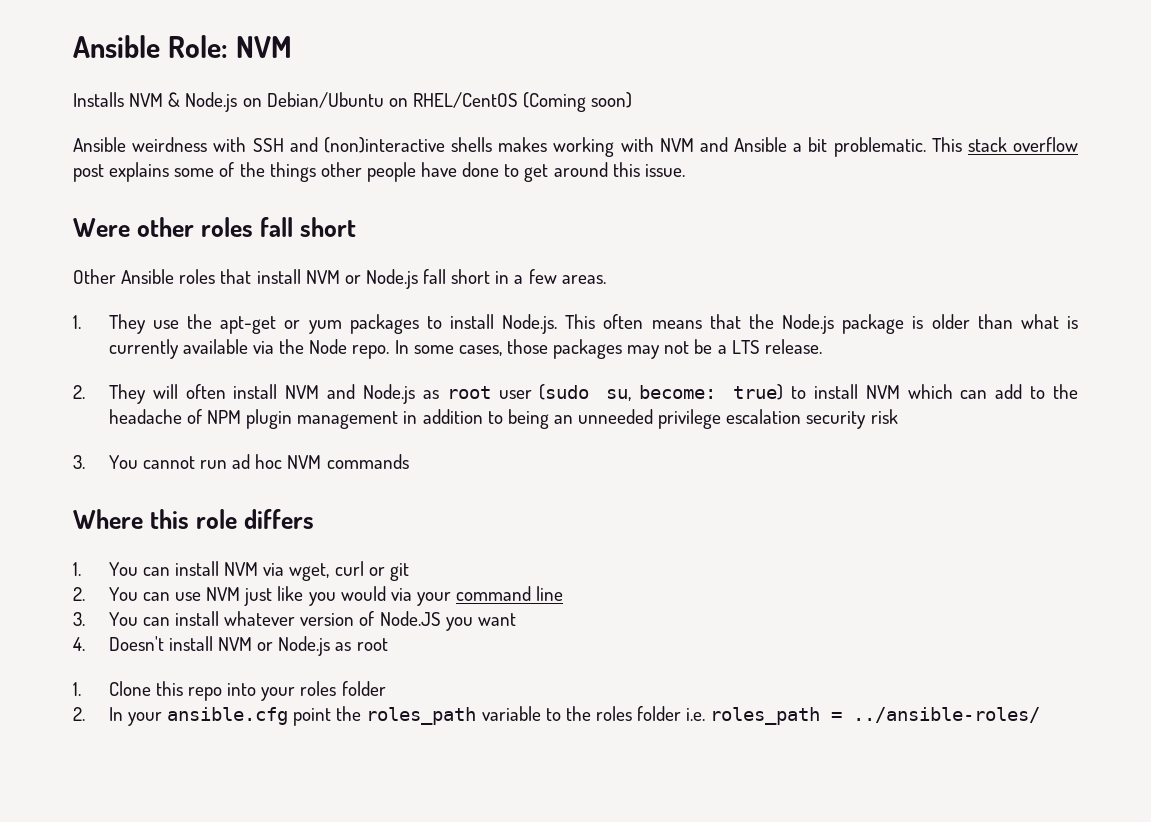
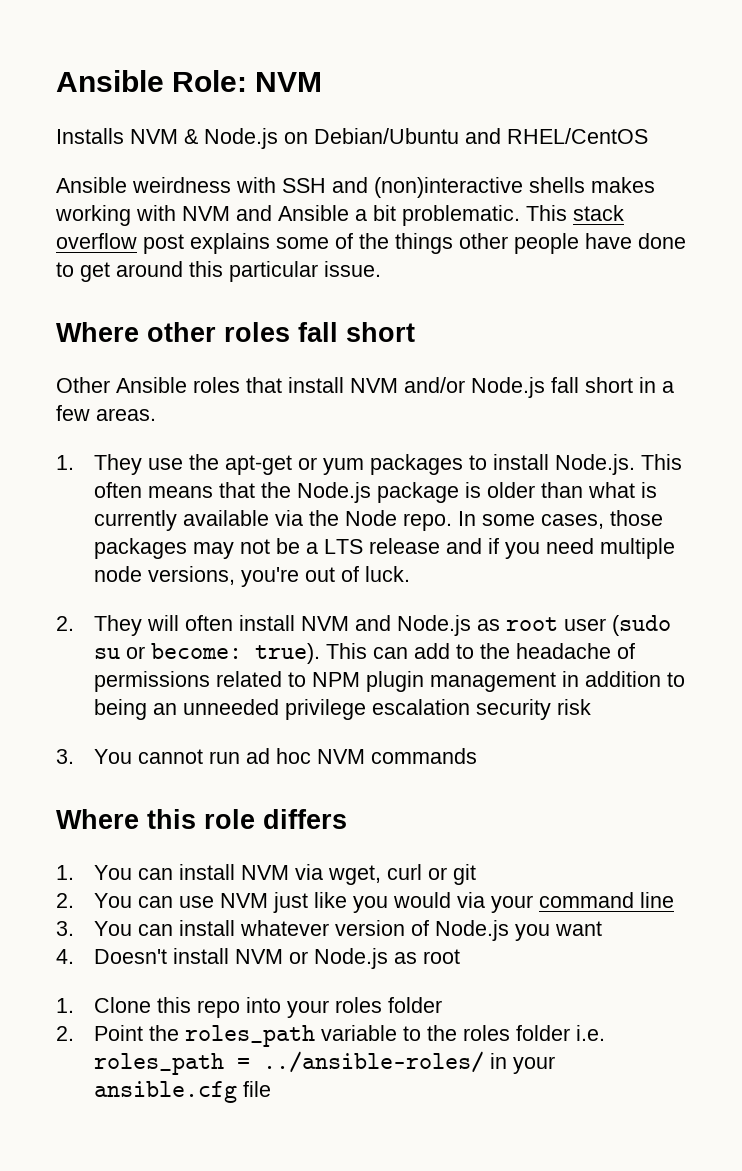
- Installs NVM & Node.js on Debian/Ubuntu on RHEL/CentOS (Coming soon)
+ Installs NVM & Node.js on Debian/Ubuntu and RHEL/CentOS
- This stack overflow post explains some of the things other people have done to get around this issue.
+ This stack overflow post explains some of the things other people have done to get around this particular issue.
- Were other roles fall short
+ Where other roles fall short
- Other Ansible roles that install NVM or Node.js fall short in a few areas.
+ Other Ansible roles that install NVM and/or Node.js fall short in a few areas.
- In some cases, those packages may not be a LTS release.
+ In some cases, those packages may not be a LTS release and if you need multiple node versions, you're out of luck.
- 2. They will often install NVM and Node.js as root user (sudo su, become: true) to install NVM which can add to the headache of NPM plugin management in addition to being an unneeded privilege escalation security risk
+ 2. They will often install NVM and Node.js as root user (sudo su or become: true). This can add to the headache of permissions related to NPM plugin management in addition to being an unneeded privilege escalation security risk
- 3. You can install whatever version of Node.JS you want
+ 3. You can install whatever version of Node.js you want
- 2. In your ansible.cfg point the roles_path variable to the roles folder i.e. roles_path = ../ansible-roles/
+ 2. Point the roles_path variable to the roles folder i.e. roles_path = ../ansible-roles/ in your ansible.cfg file

